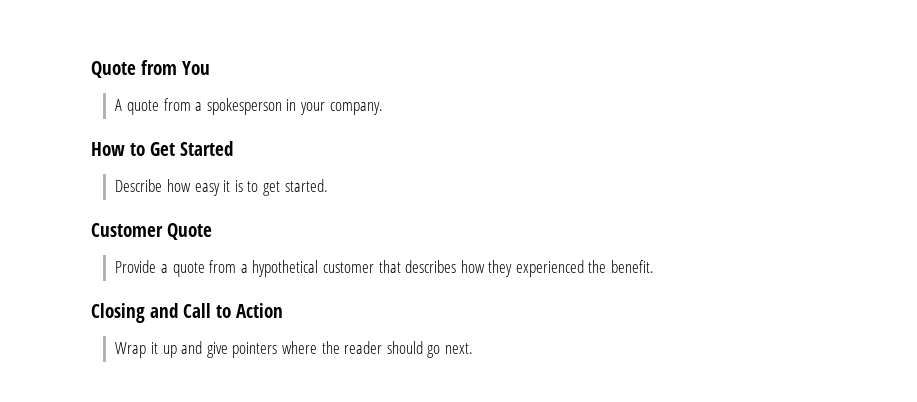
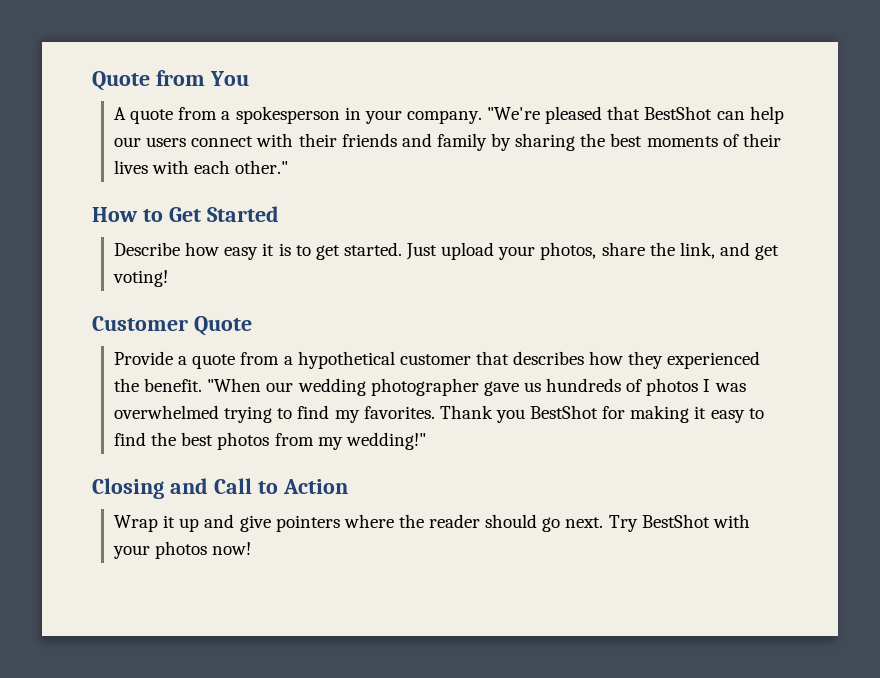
+ "We're pleased that BestShot can help our users connect with their friends and family by sharing the best moments of their lives with each other."
+ Just upload your photos, share the link, and get voting!
+ "When our wedding photographer gave us hundreds of photos I was overwhelmed trying to find my favorites. Thank you BestShot for making it easy to find the best photos from my wedding!"
+ Try BestShot with your photos now!

